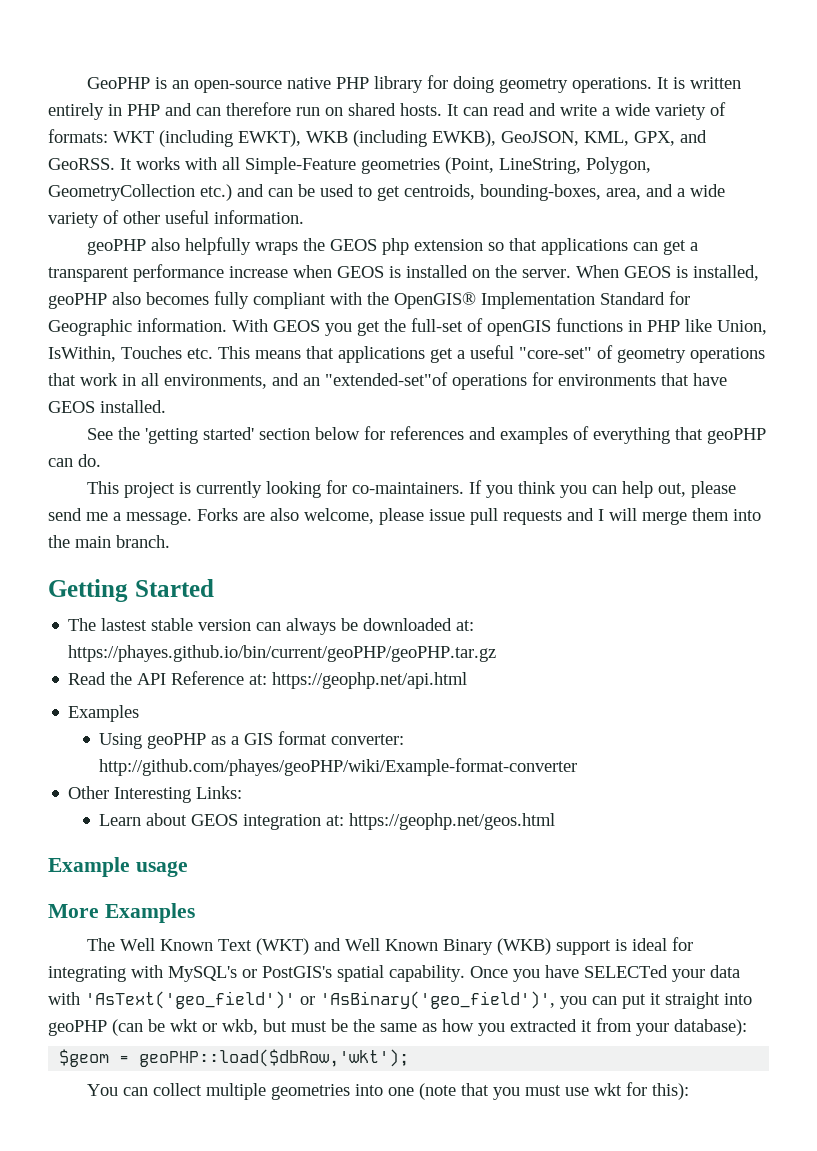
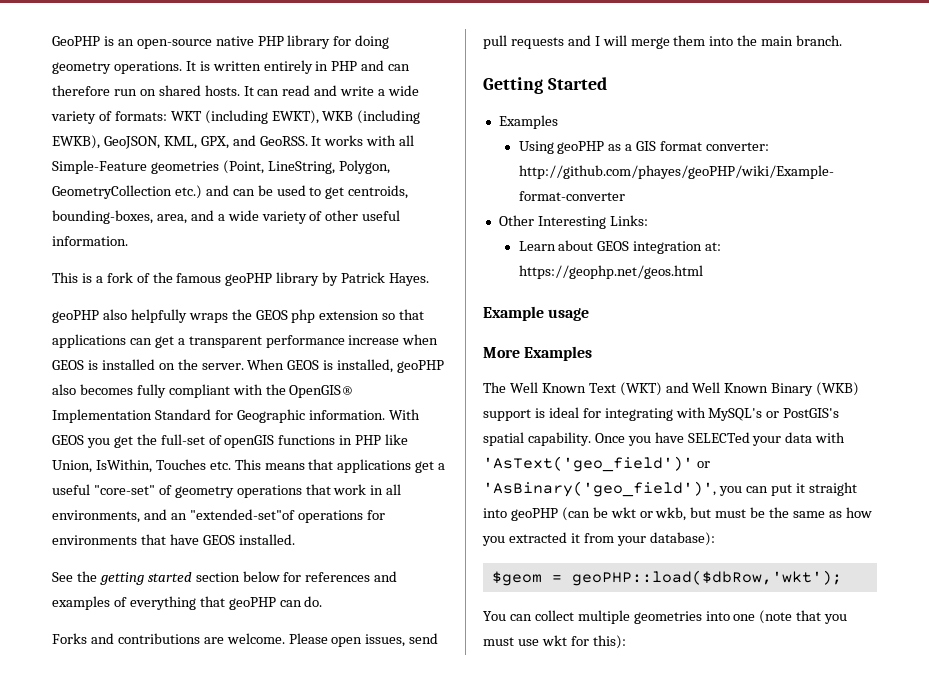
+ This is a fork of the famous geoPHP library by Patrick Hayes.
- See the 'getting started' section below for references and examples of everything that geoPHP can do.
+ See the getting started section below for references and examples of everything that geoPHP can do.
- This project is currently looking for co-maintainers. If you think you can help out, please send me a message. Forks are also welcome, please issue pull requests and I will merge them into the main branch.
+ Forks and contributions are welcome. Please open issues, send pull requests and I will merge them into the main branch.
- The lastest stable version can always be downloaded at: https://phayes.github.io/bin/current/geoPHP/geoPHP.tar.gz
- Read the API Reference at: https://geophp.net/api.html

